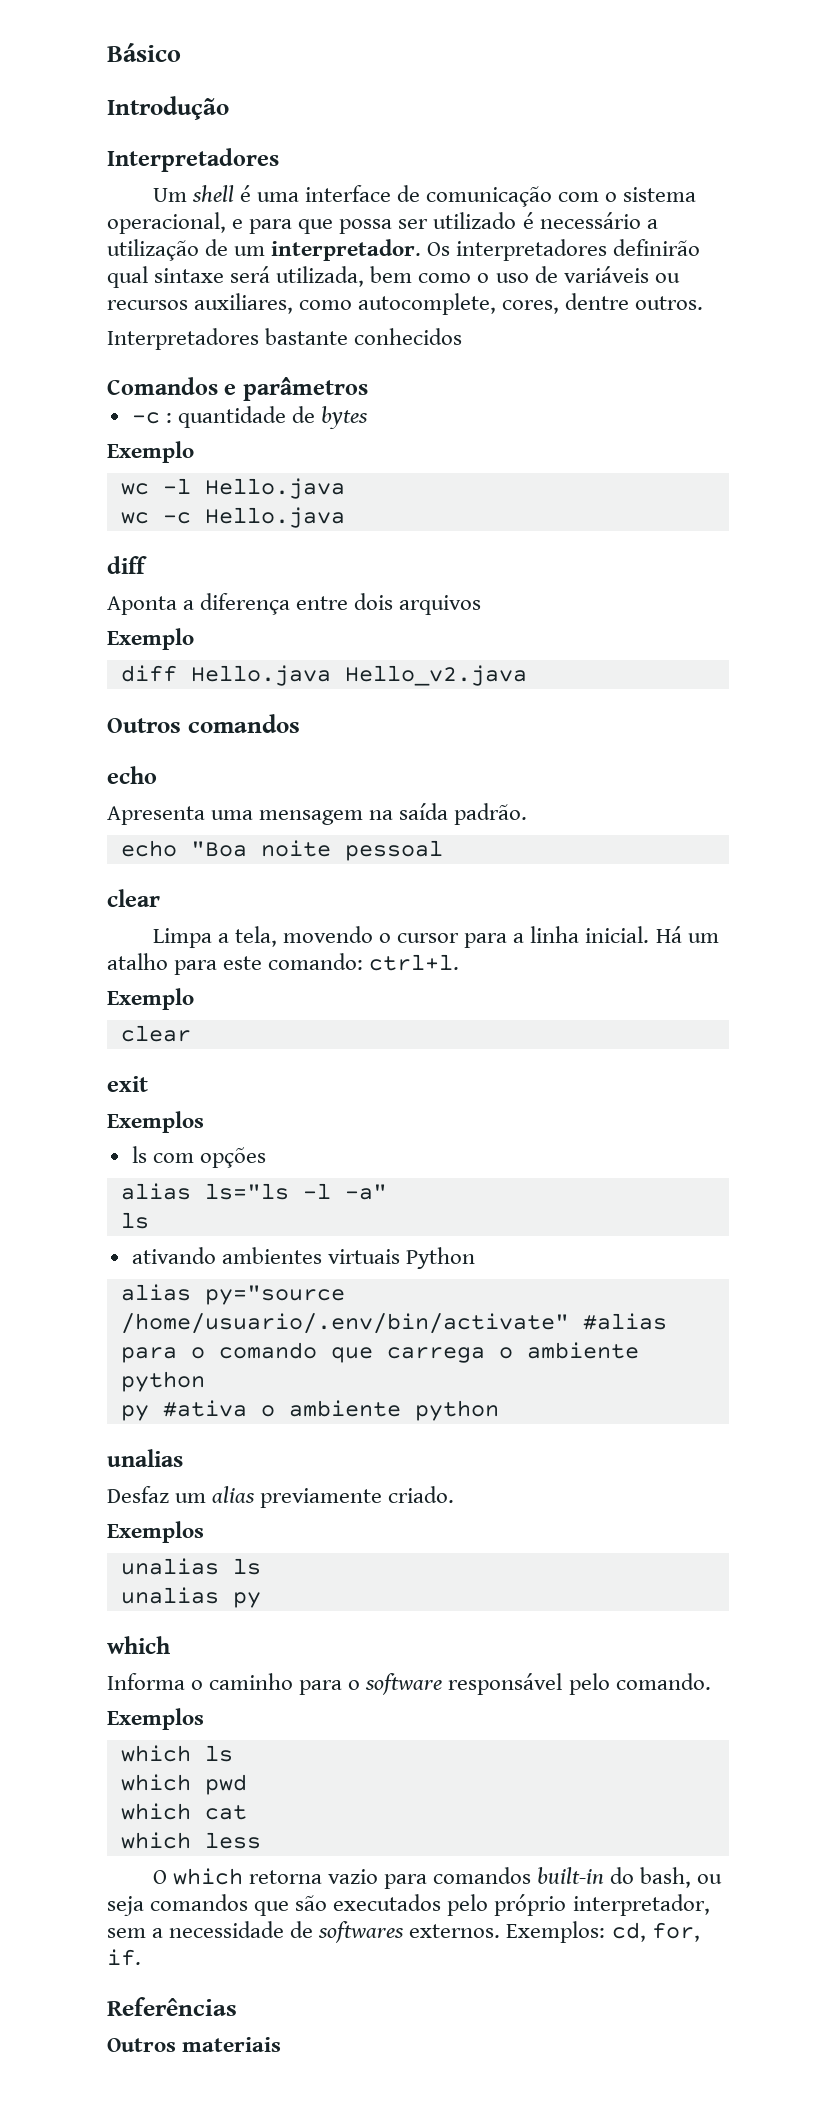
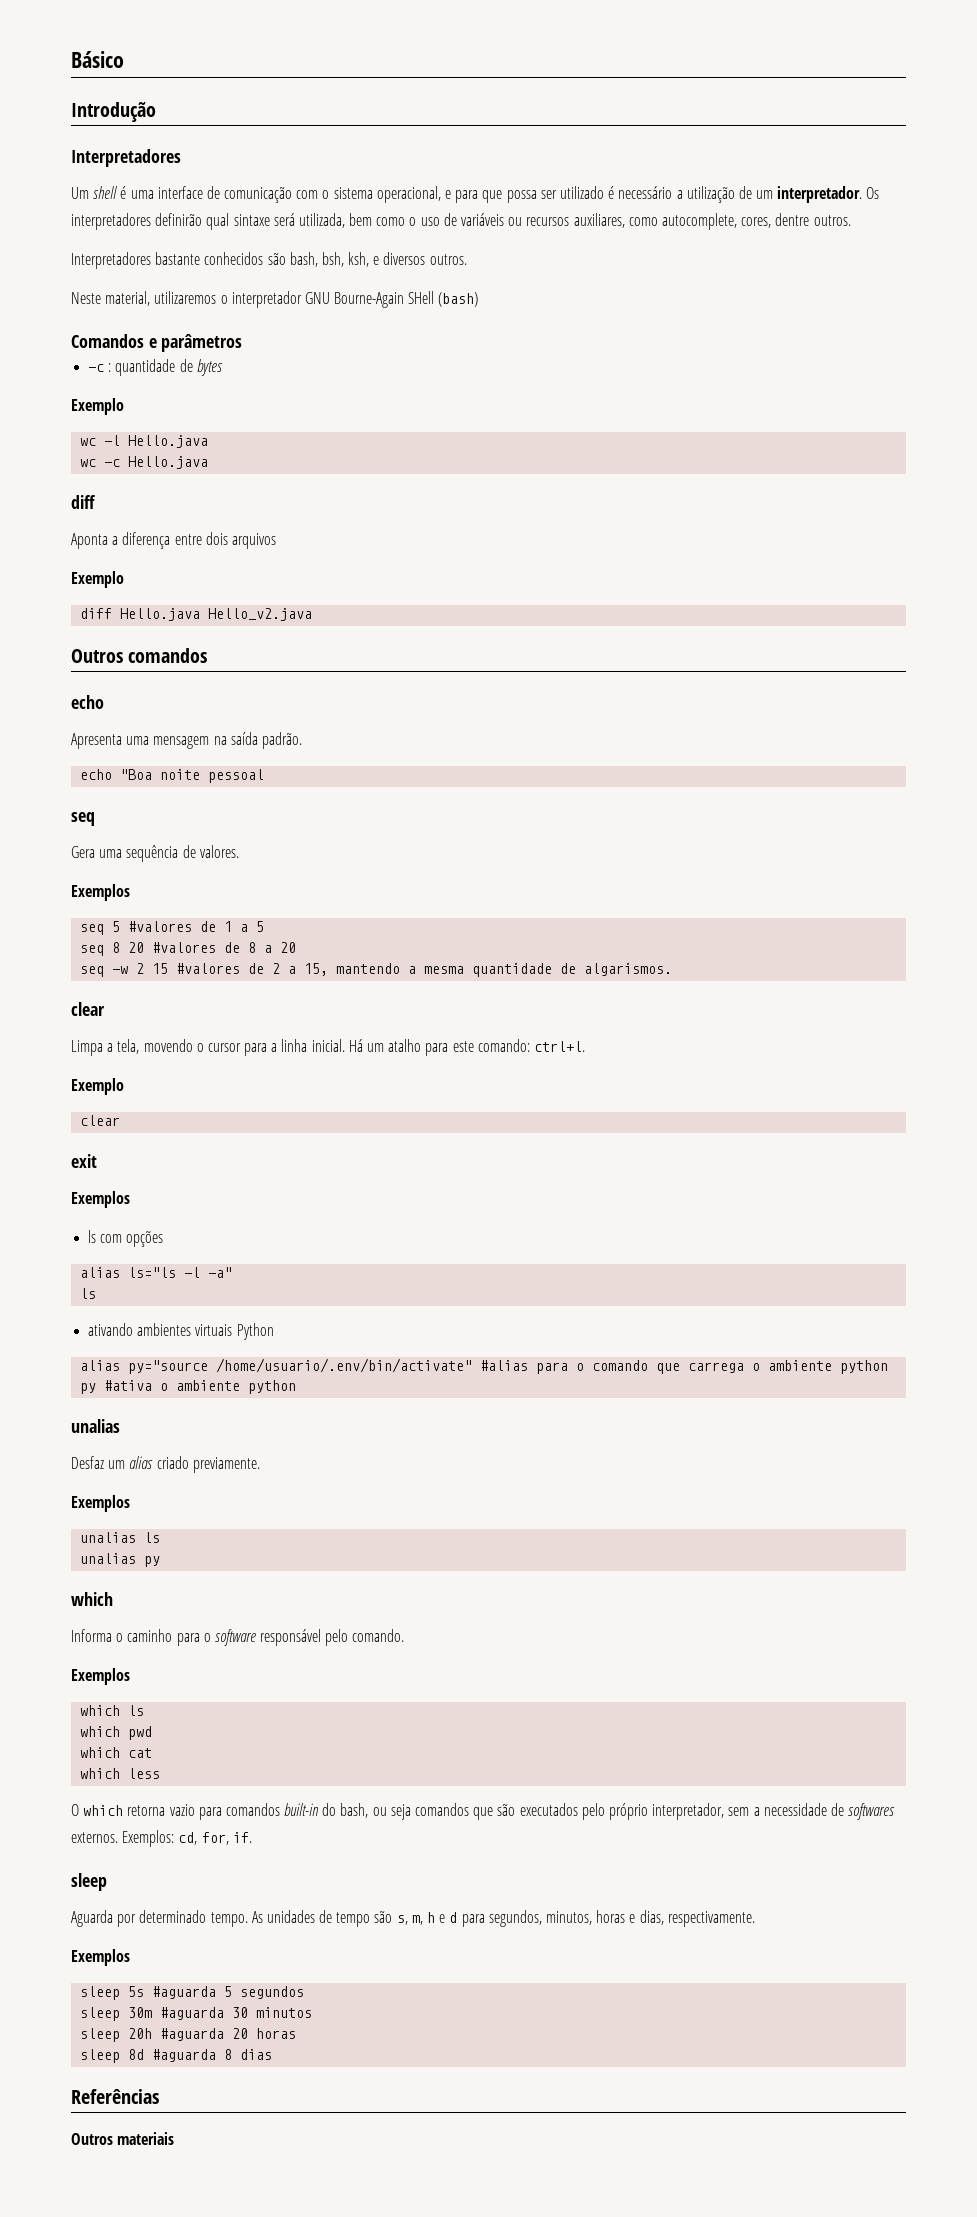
- Interpretadores bastante conhecidos
+ Interpretadores bastante conhecidos são bash, bsh, ksh, e diversos outros.
+ Neste material, utilizaremos o interpretador GNU Bourne-Again SHell (bash)
  echo "Boa noite pessoal
+ seq
+ Gera uma sequência de valores.
+ Exemplos
+ seq 5 #valores de 1 a 5
+ seq 8 20 #valores de 8 a 20
+ seq -w 2 15 #valores de 2 a 15, mantendo a mesma quantidade de algarismos.
- Desfaz um alias previamente criado.
+ Desfaz um alias criado previamente.
  Exemplos: cd, for, if.
+ sleep
+ Aguarda por determinado tempo. As unidades de tempo são s, m, h e d para segundos, minutos, horas e dias, respectivamente.
+ Exemplos
+ sleep 5s #aguarda 5 segundos
+ sleep 30m #aguarda 30 minutos
+ sleep 20h #aguarda 20 horas
+ sleep 8d #aguarda 8 dias

